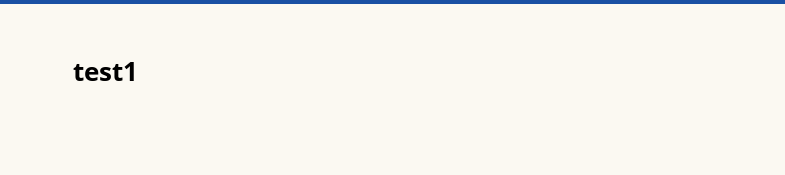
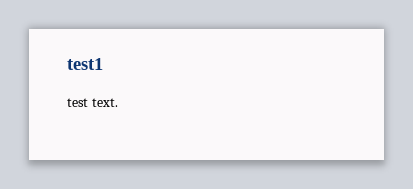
+ test text.

